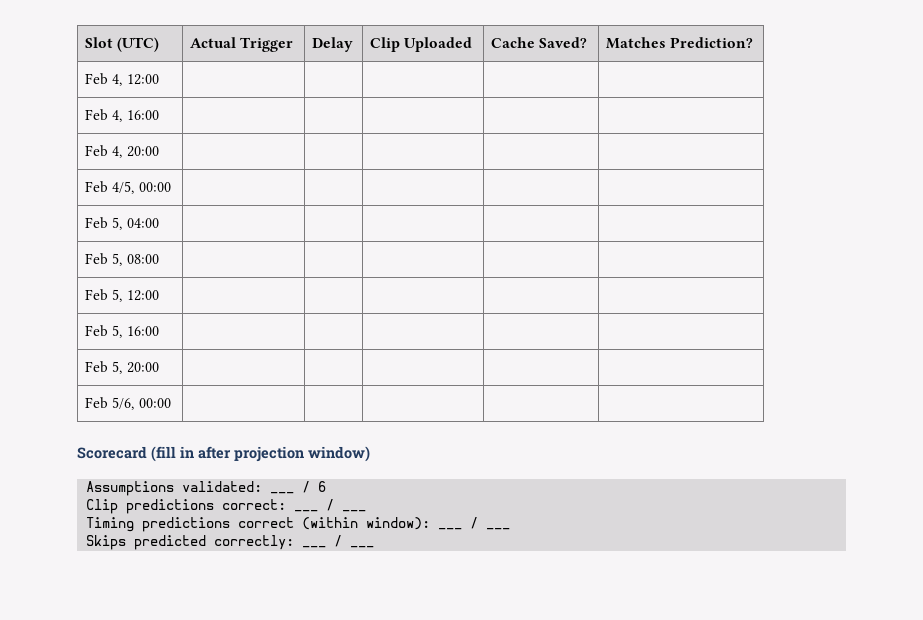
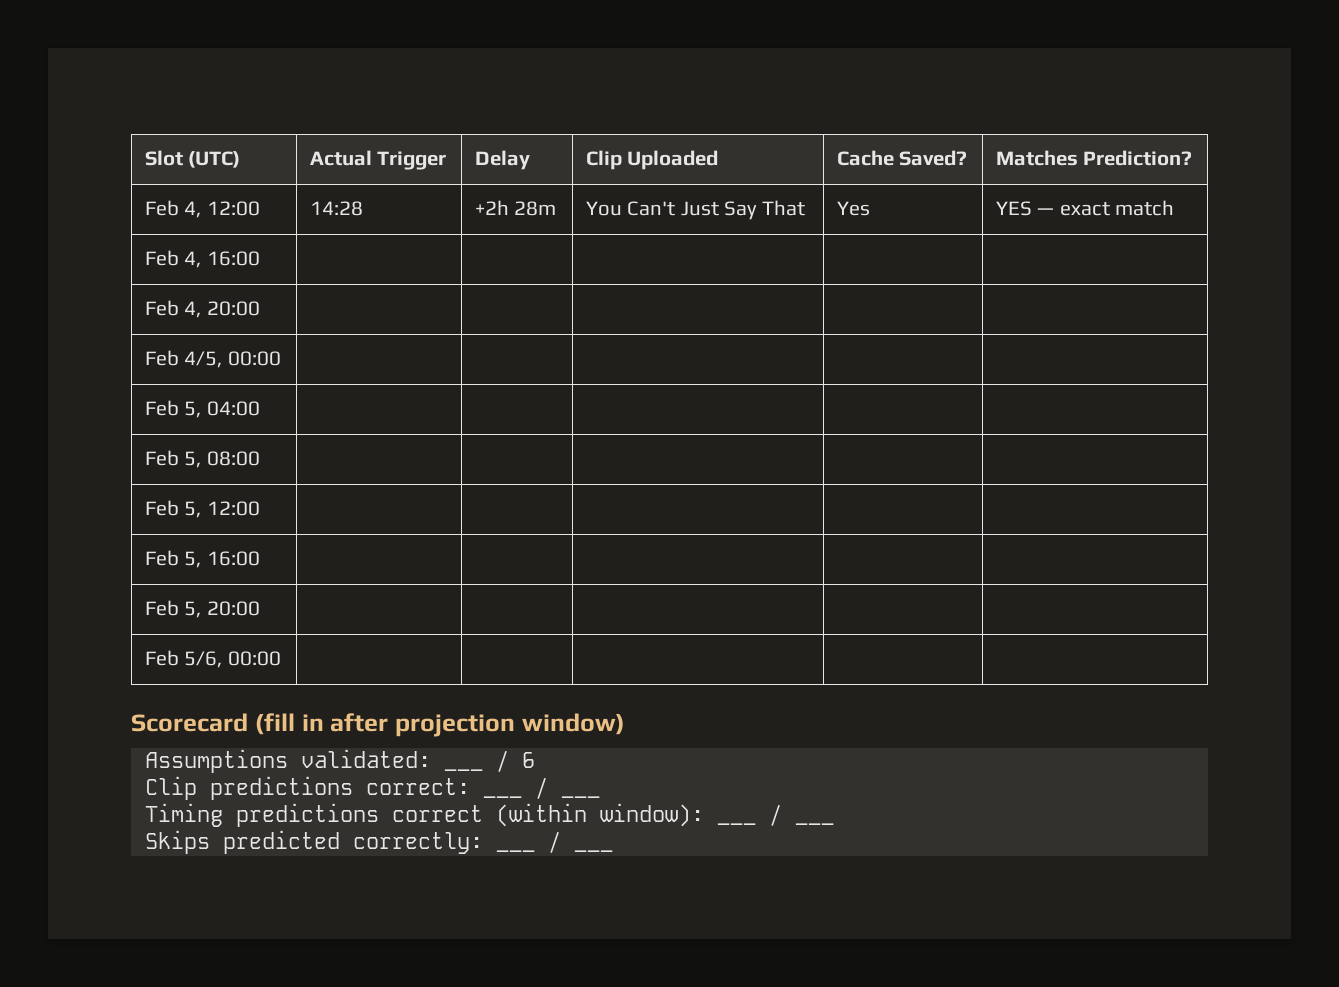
- Feb 4, 12:00 | | | | |
+ Feb 4, 12:00 | 14:28 | +2h 28m | You Can't Just Say That | Yes | YES — exact match

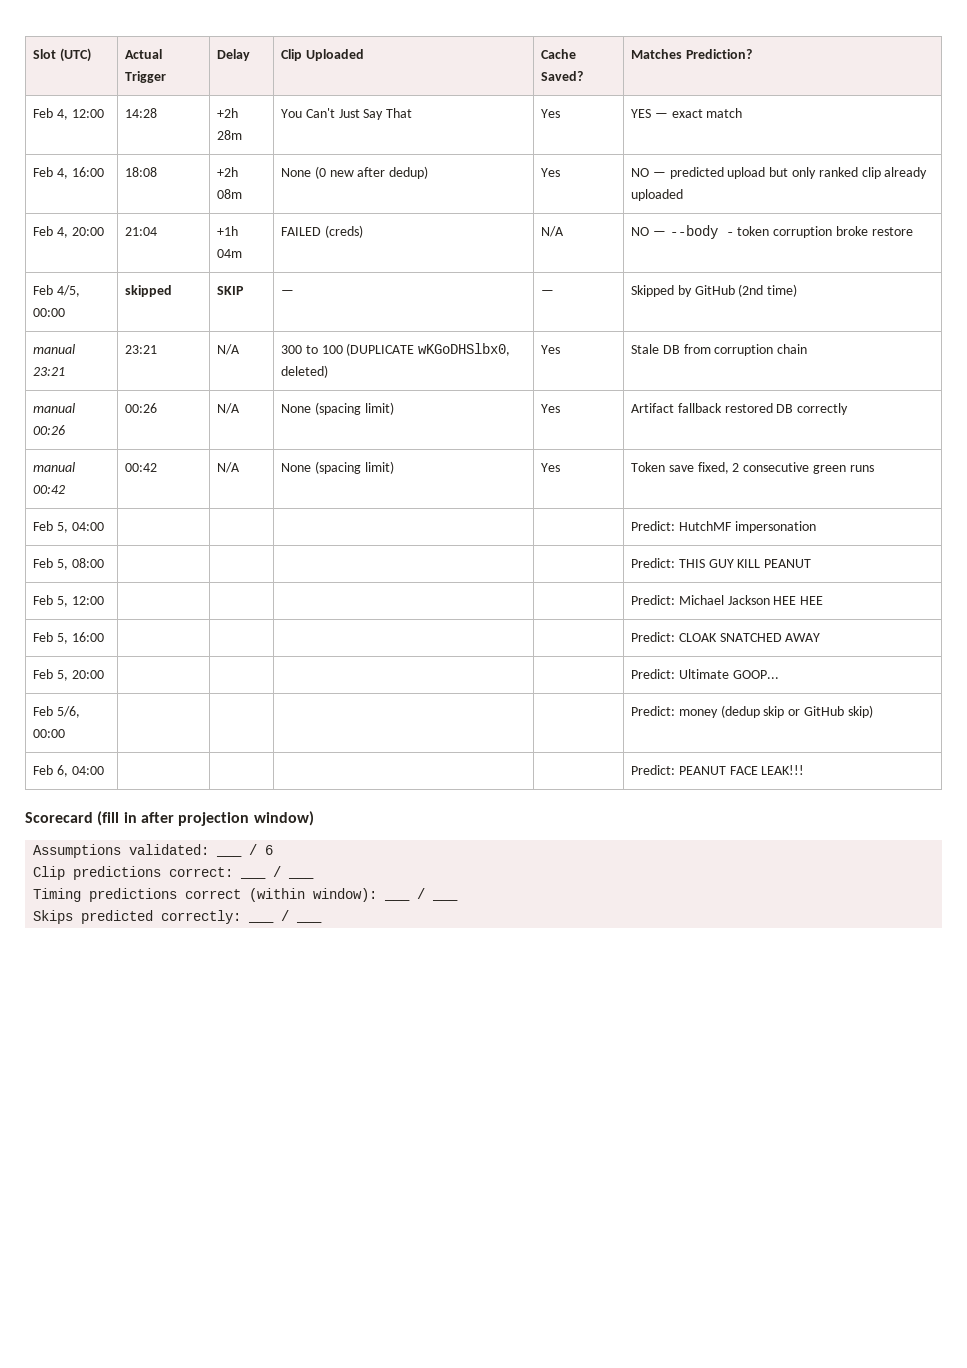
- Feb 4, 16:00 | | | | |
- Feb 4, 20:00 | | | | |
- Feb 4/5, 00:00 | | | | |
+ Feb 4, 16:00 | 18:08 | +2h 08m | None (0 new after dedup) | Yes | NO — predicted upload but only ranked clip already uploaded
+ Feb 4, 20:00 | 21:04 | +1h 04m | FAILED (creds) | N/A | NO — --body - token corruption broke restore
+ Feb 4/5, 00:00 | skipped | SKIP | — | — | Skipped by GitHub (2nd time)
+ manual 23:21 | 23:21 | N/A | 300 to 100 (DUPLICATE wKGoDHSlbx0, deleted) | Yes | Stale DB from corruption chain
+ manual 00:26 | 00:26 | N/A | None (spacing limit) | Yes | Artifact fallback restored DB correctly
+ manual 00:42 | 00:42 | N/A | None (spacing limit) | Yes | Token save fixed, 2 consecutive green runs
- Feb 5, 04:00 | | | | |
+ Feb 5, 04:00 | | | | | Predict: HutchMF impersonation
- Feb 5, 08:00 | | | | |
- Feb 5, 12:00 | | | | |
+ Feb 5, 08:00 | | | | | Predict: THIS GUY KILL PEANUT
+ Feb 5, 12:00 | | | | | Predict: Michael Jackson HEE HEE
- Feb 5, 16:00 | | | | |
+ Feb 5, 16:00 | | | | | Predict: CLOAK SNATCHED AWAY
- Feb 5, 20:00 | | | | |
+ Feb 5, 20:00 | | | | | Predict: Ultimate GOOP...
- Feb 5/6, 00:00 | | | | |
+ Feb 5/6, 00:00 | | | | | Predict: money (dedup skip or GitHub skip)
+ Feb 6, 04:00 | | | | | Predict: PEANUT FACE LEAK!!!

